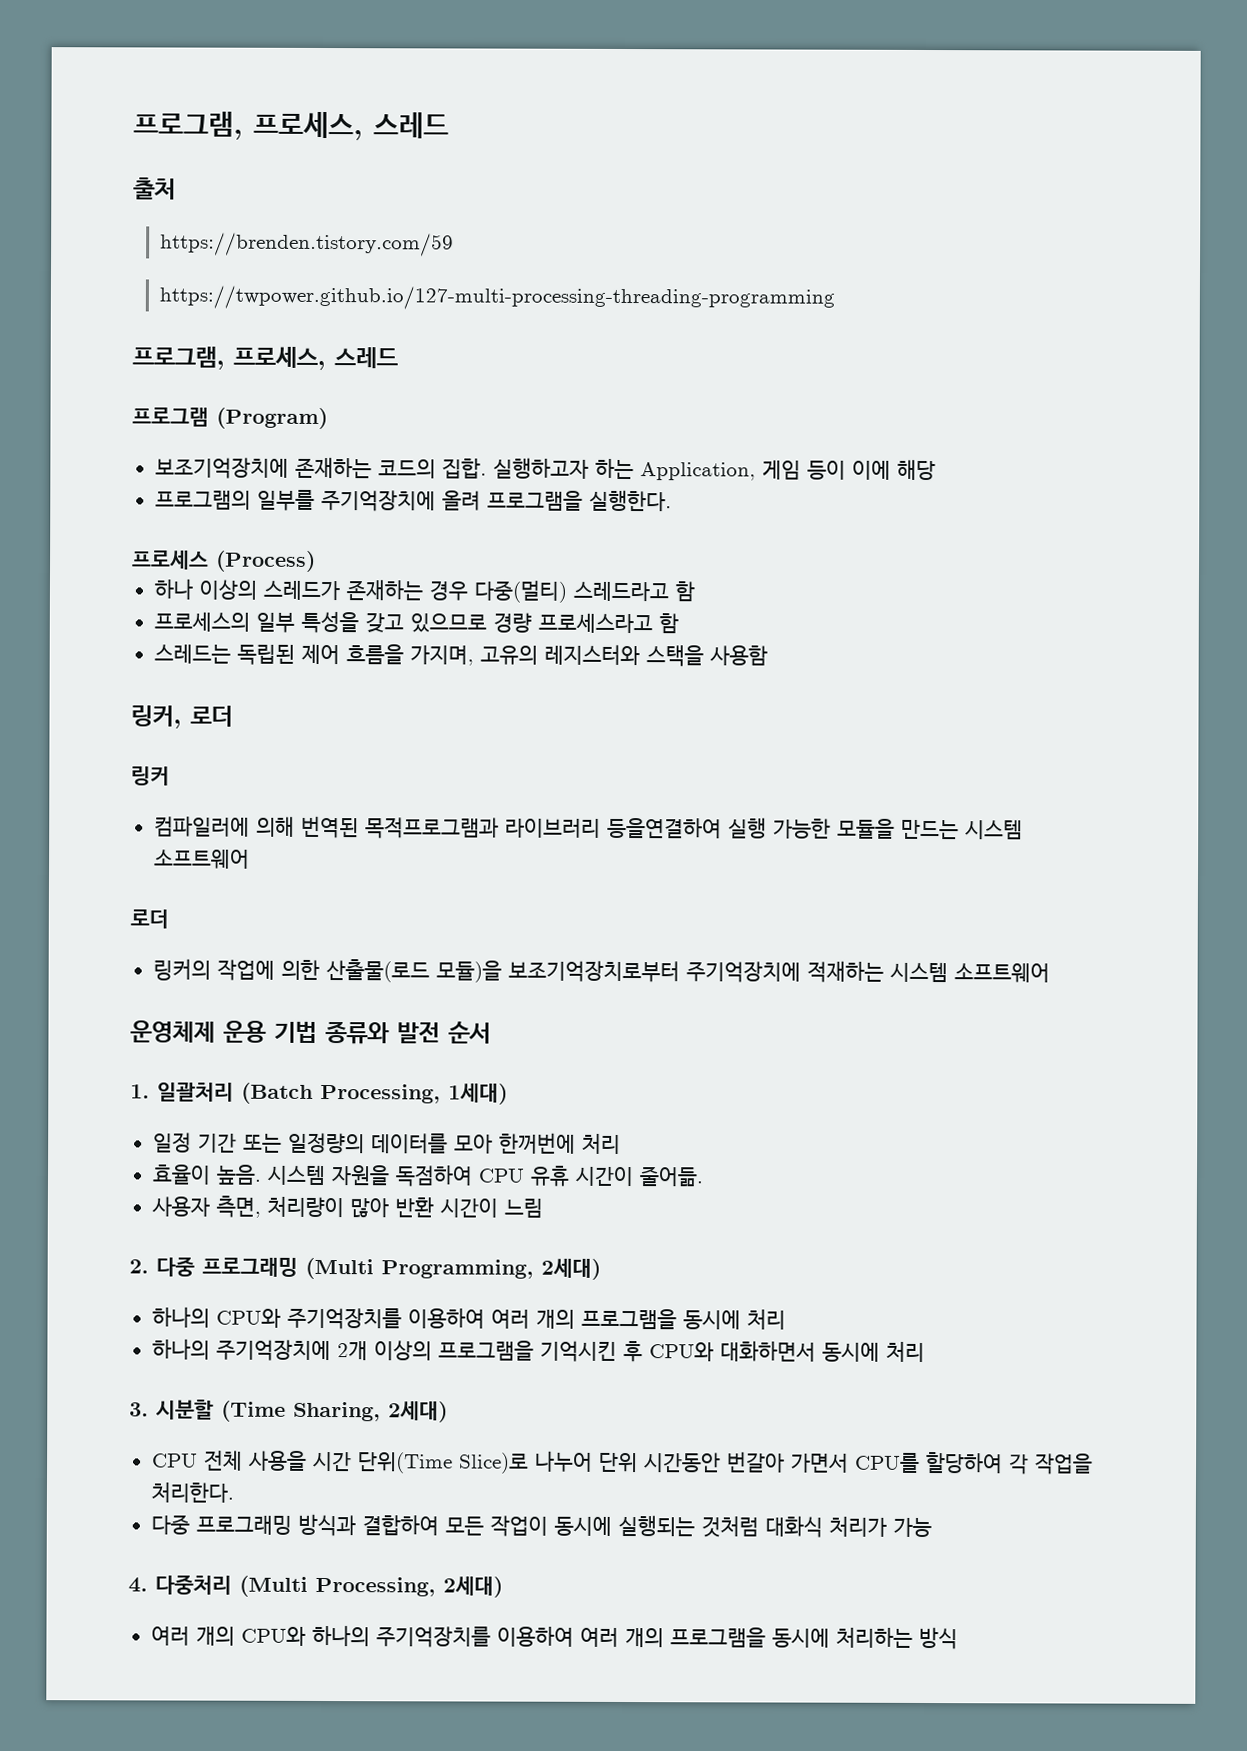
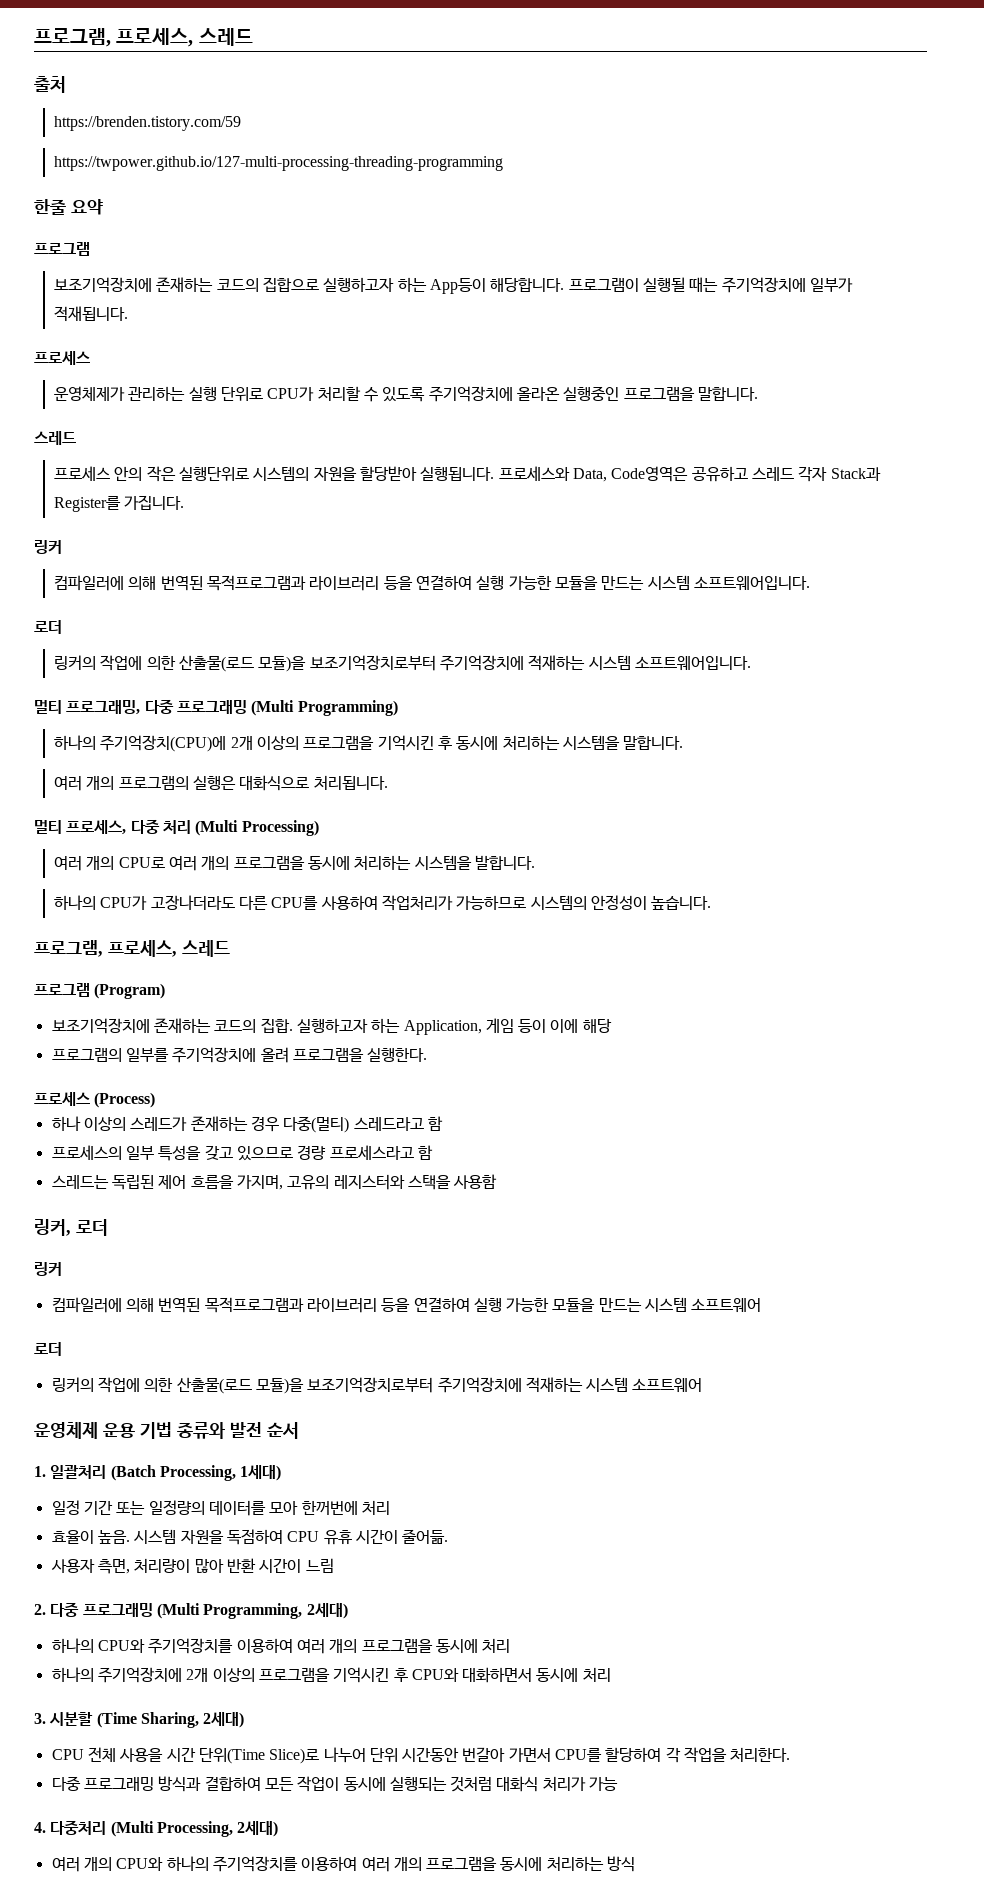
+ 한줄 요약
+ 프로그램
+ 보조기억장치에 존재하는 코드의 집합으로 실행하고자 하는 App등이 해당합니다. 프로그램이 실행될 때는 주기억장치에 일부가 적재됩니다.
+ 프로세스
+ 운영체제가 관리하는 실행 단위로 CPU가 처리할 수 있도록 주기억장치에 올라온 실행중인 프로그램을 말합니다.
+ 스레드
+ 프로세스 안의 작은 실행단위로 시스템의 자원을 할당받아 실행됩니다. 프로세스와 Data, Code영역은 공유하고 스레드 각자 Stack과 Register를 가집니다.
+ 링커
+ 컴파일러에 의해 번역된 목적프로그램과 라이브러리 등을 연결하여 실행 가능한 모듈을 만드는 시스템 소프트웨어입니다.
+ 로더
+ 링커의 작업에 의한 산출물(로드 모듈)을 보조기억장치로부터 주기억장치에 적재하는 시스템 소프트웨어입니다.
+ 멀티 프로그래밍, 다중 프로그래밍 (Multi Programming)
+ 하나의 주기억장치(CPU)에 2개 이상의 프로그램을 기억시킨 후 동시에 처리하는 시스템을 말합니다.
+ 여러 개의 프로그램의 실행은 대화식으로 처리됩니다.
+ 멀티 프로세스, 다중 처리 (Multi Processing)
+ 여러 개의 CPU로 여러 개의 프로그램을 동시에 처리하는 시스템을 발합니다.
+ 하나의 CPU가 고장나더라도 다른 CPU를 사용하여 작업처리가 가능하므로 시스템의 안정성이 높습니다.
- 컴파일러에 의해 번역된 목적프로그램과 라이브러리 등을연결하여 실행 가능한 모듈을 만드는 시스템 소프트웨어
+ 컴파일러에 의해 번역된 목적프로그램과 라이브러리 등을 연결하여 실행 가능한 모듈을 만드는 시스템 소프트웨어

